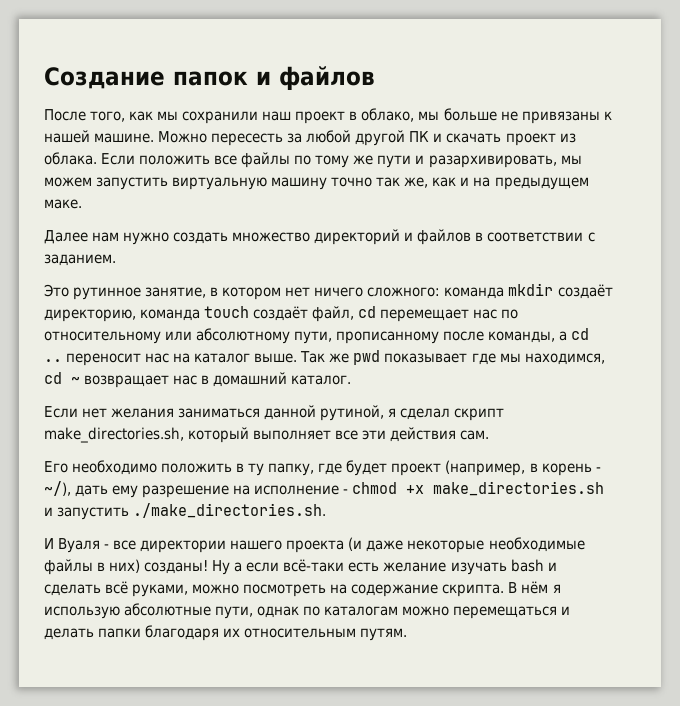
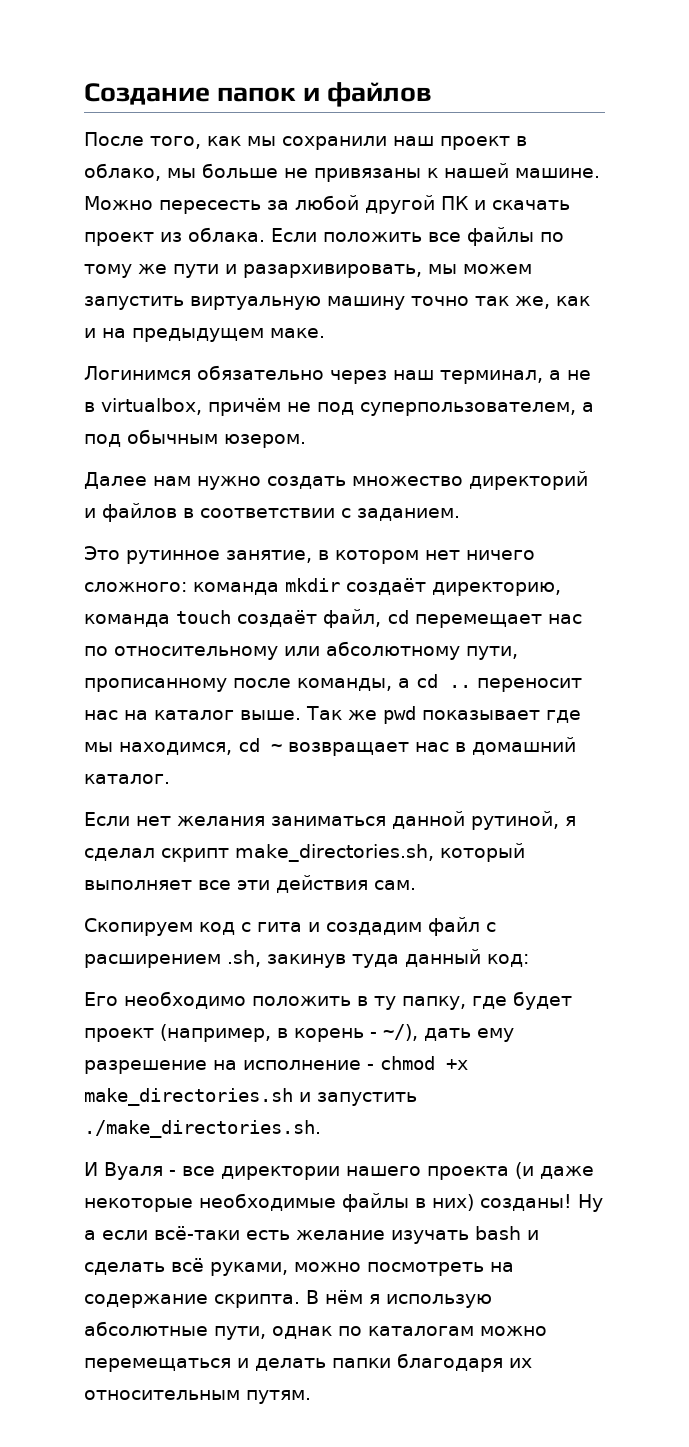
+ Логинимся обязательно через наш терминал, а не в virtualbox, причём не под суперпользователем, а под обычным юзером.
+ Скопируем код с гита и создадим файл с расширением .sh, закинув туда данный код:

